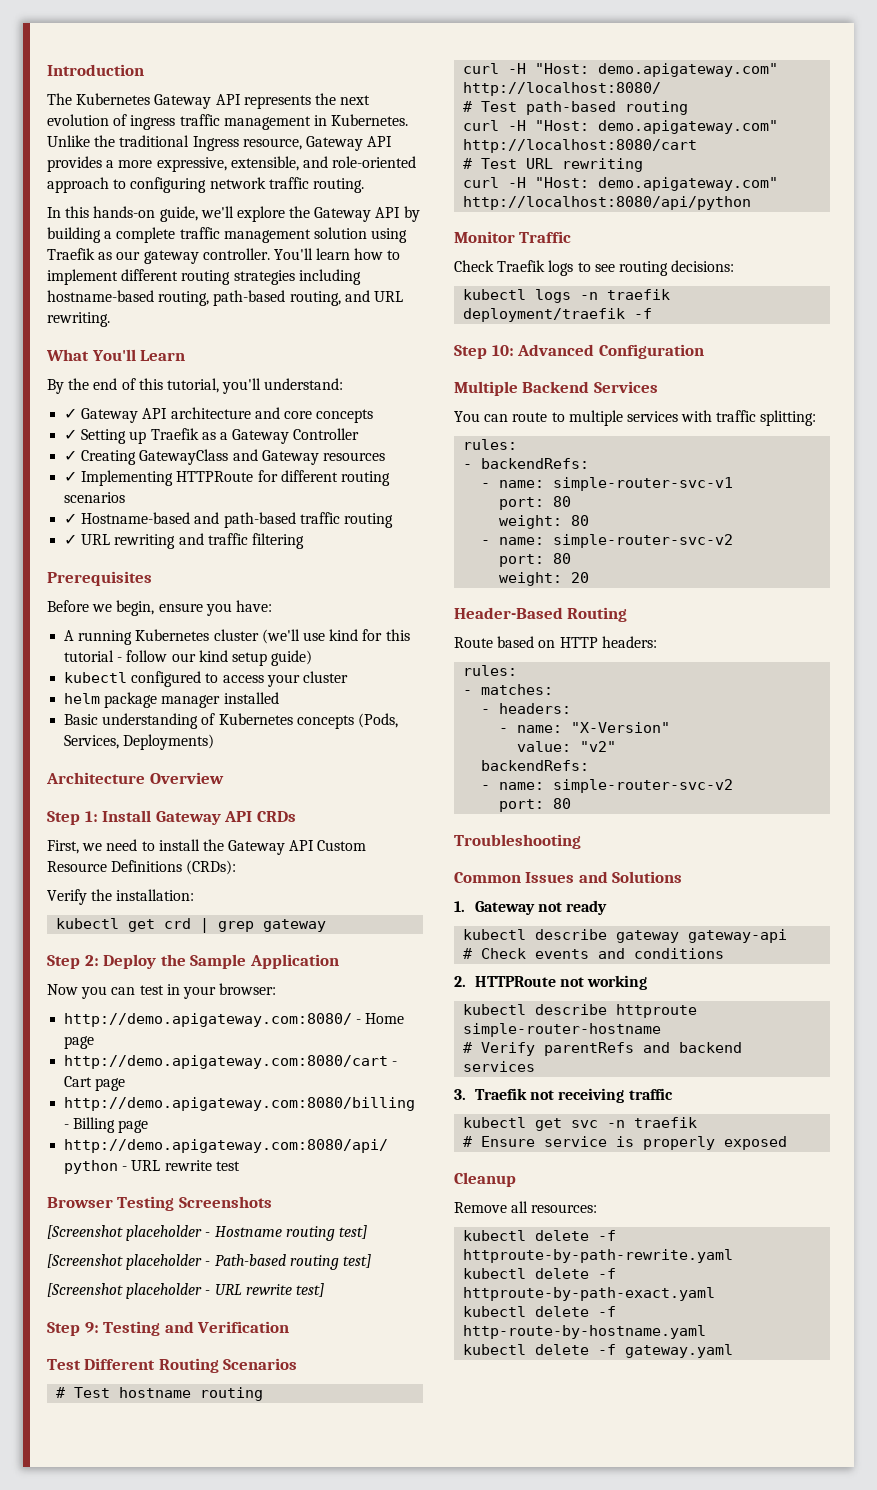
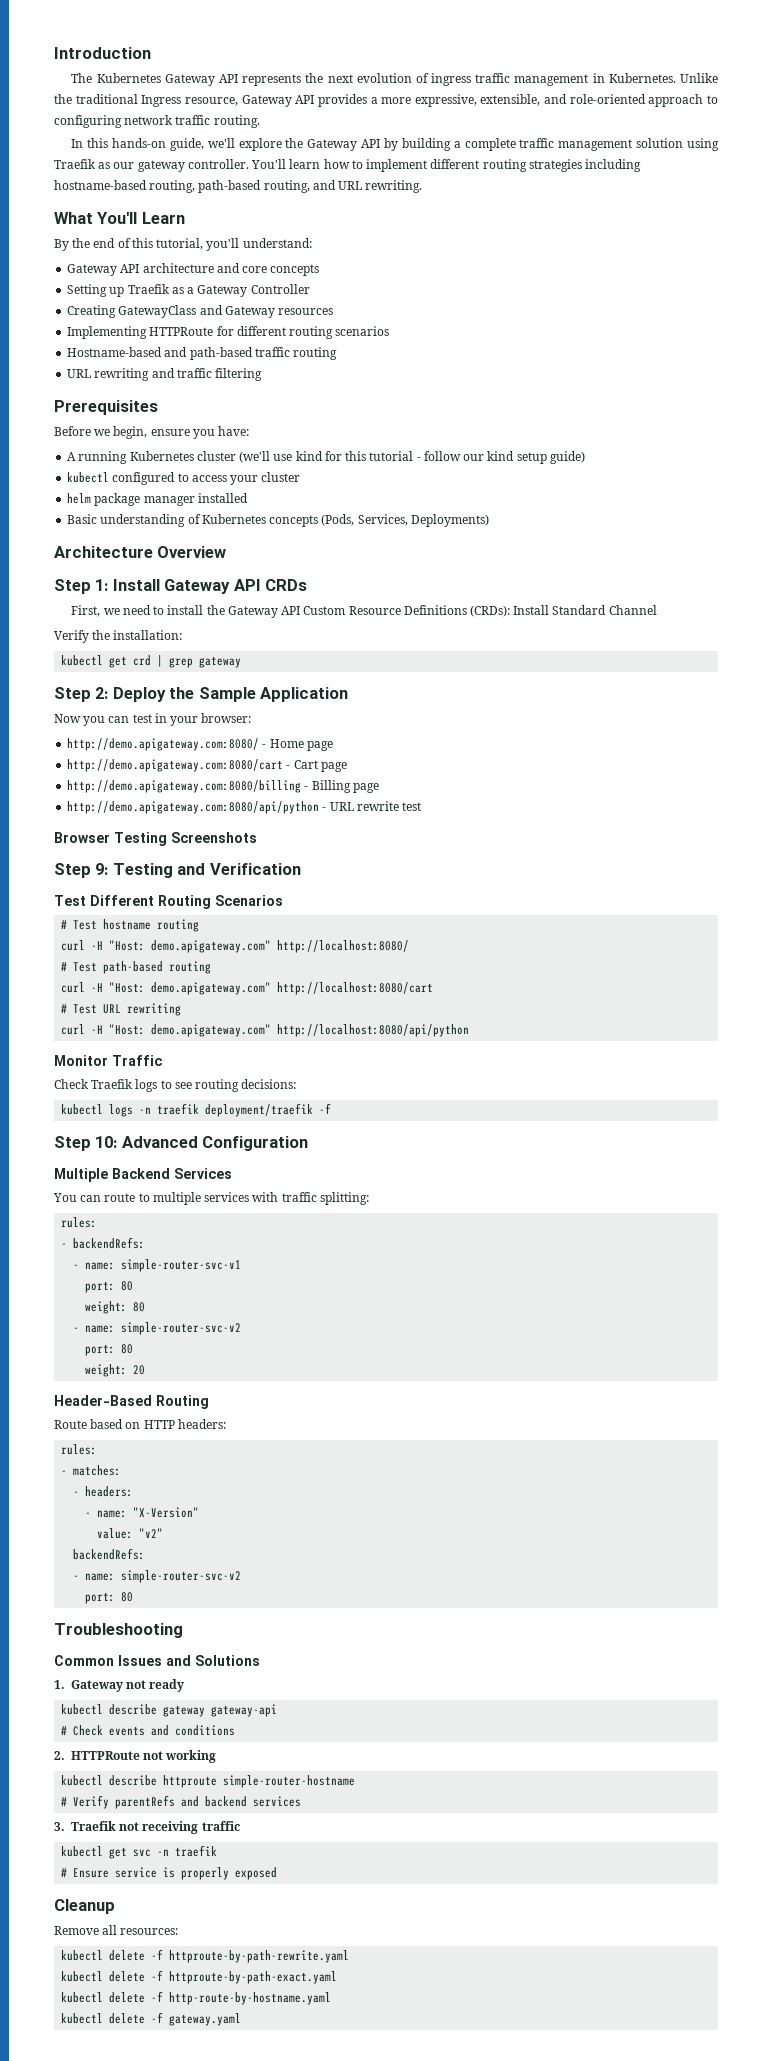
- ✓ Gateway API architecture and core concepts
+ Gateway API architecture and core concepts
- ✓ Setting up Traefik as a Gateway Controller
+ Setting up Traefik as a Gateway Controller
- ✓ Creating GatewayClass and Gateway resources
+ Creating GatewayClass and Gateway resources
- ✓ Implementing HTTPRoute for different routing scenarios
+ Implementing HTTPRoute for different routing scenarios
- ✓ Hostname-based and path-based traffic routing
+ Hostname-based and path-based traffic routing
- ✓ URL rewriting and traffic filtering
+ URL rewriting and traffic filtering
- First, we need to install the Gateway API Custom Resource Definitions (CRDs):
+ First, we need to install the Gateway API Custom Resource Definitions (CRDs): Install Standard Channel
- [Screenshot placeholder - Hostname routing test]
- [Screenshot placeholder - Path-based routing test]
- [Screenshot placeholder - URL rewrite test]

